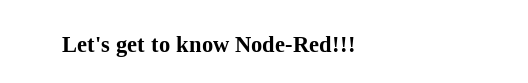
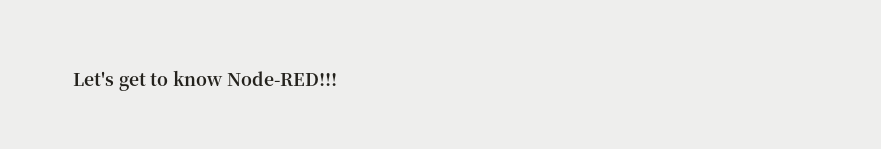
- Let's get to know Node-Red!!!
+ Let's get to know Node-RED!!!

